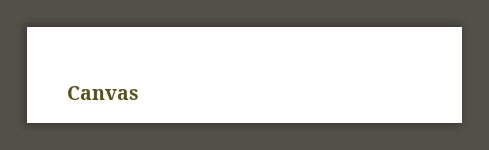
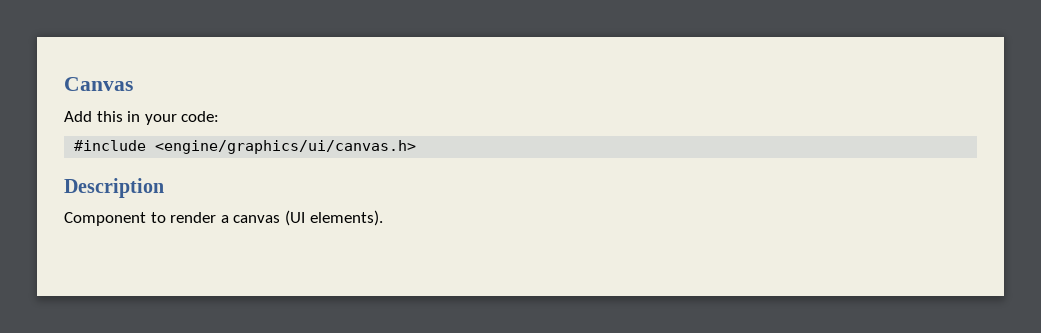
+ Add this in your code:
+ #include <engine/graphics/ui/canvas.h>
+ Description
+ Component to render a canvas (UI elements).

